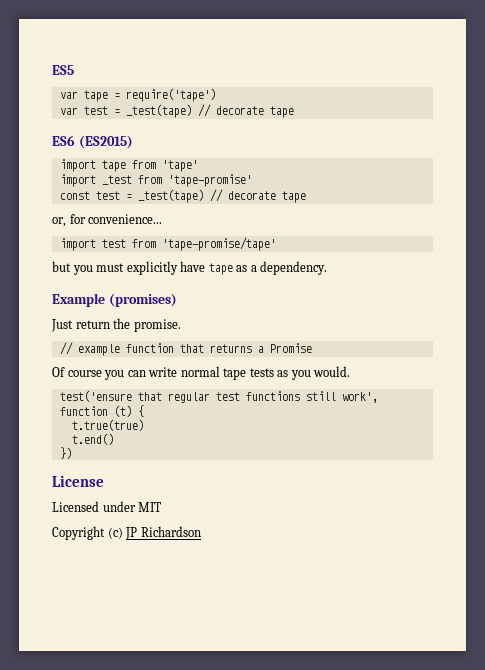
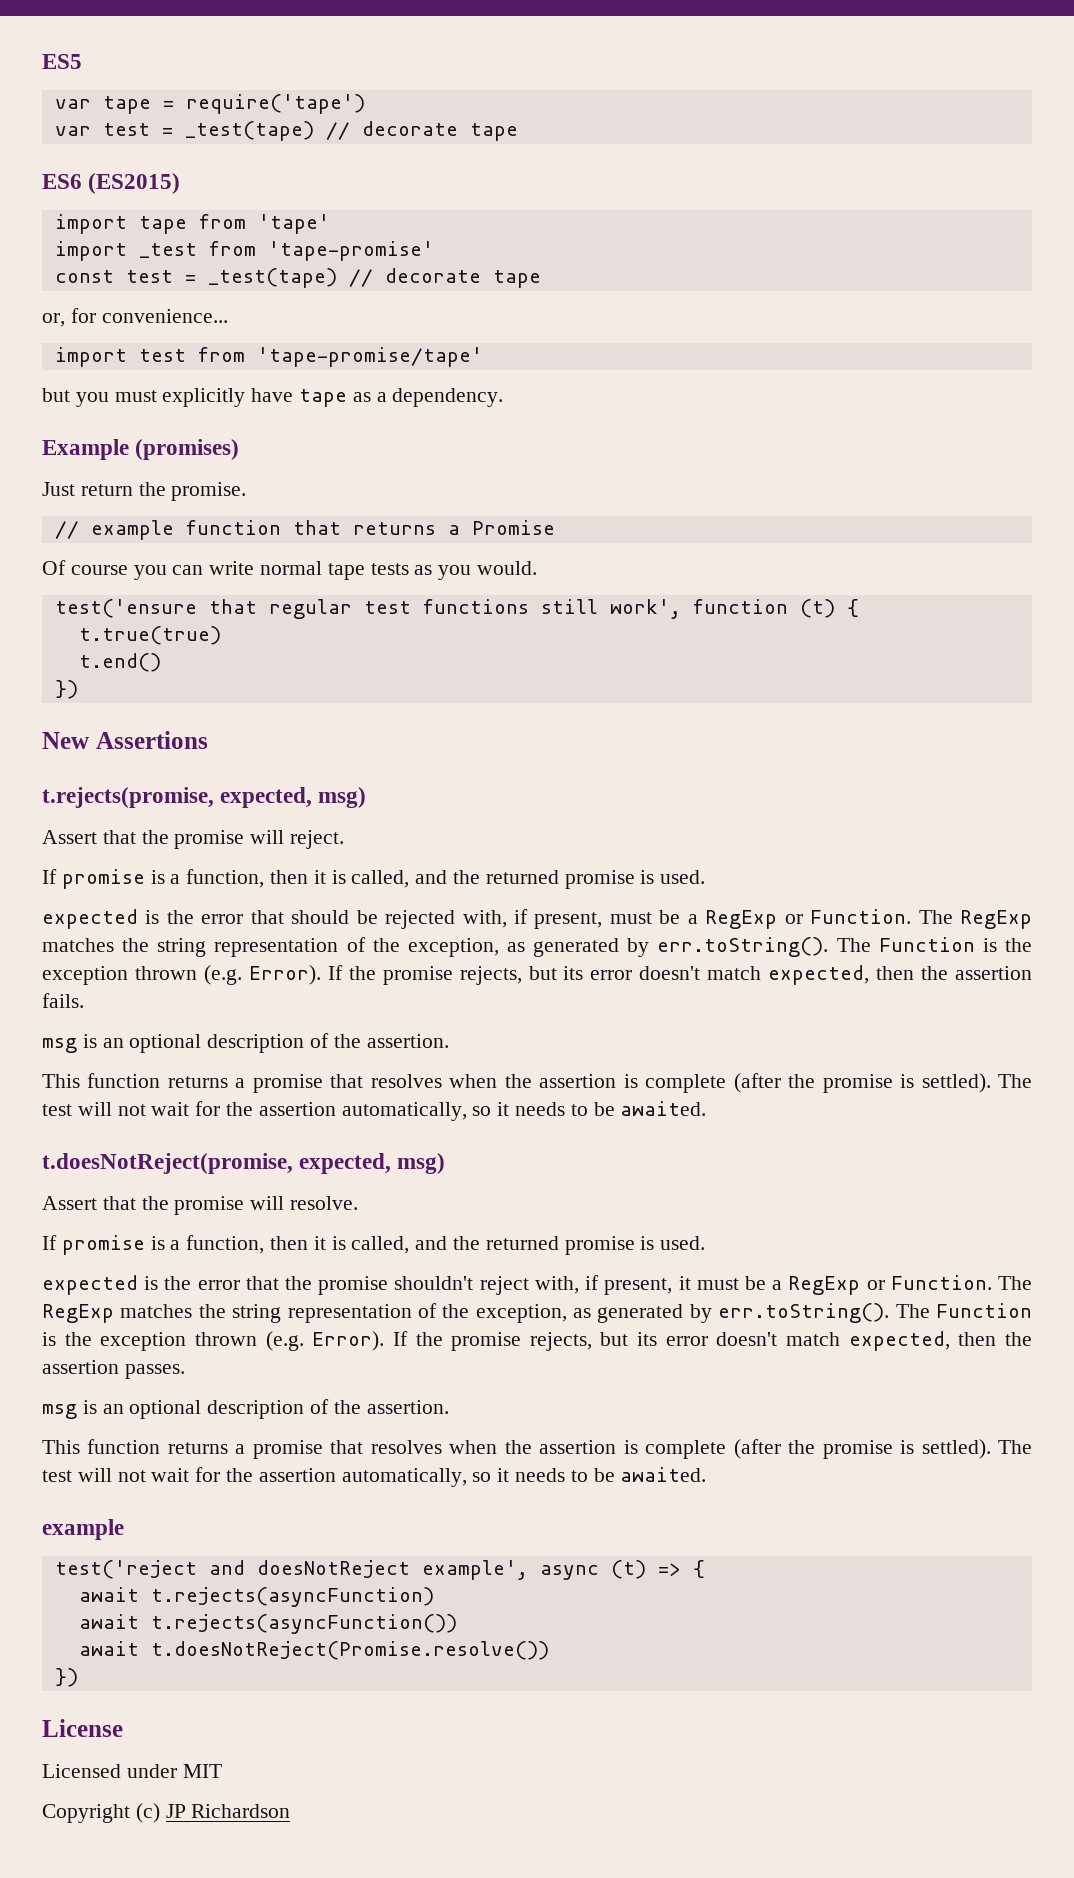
+ New Assertions
+ t.rejects(promise, expected, msg)
+ Assert that the promise will reject.
+ If promise is a function, then it is called, and the returned promise is used.
+ expected is the error that should be rejected with, if present, must be a RegExp or Function. The RegExp matches the string representation of the exception, as generated by err.toString(). The Function is the exception thrown (e.g. Error). If the promise rejects, but its error doesn't match expected, then the assertion fails.
+ msg is an optional description of the assertion.
+ This function returns a promise that resolves when the assertion is complete (after the promise is settled). The test will not wait for the assertion automatically, so it needs to be awaited.
+ t.doesNotReject(promise, expected, msg)
+ Assert that the promise will resolve.
+ If promise is a function, then it is called, and the returned promise is used.
+ expected is the error that the promise shouldn't reject with, if present, it must be a RegExp or Function. The RegExp matches the string representation of the exception, as generated by err.toString(). The Function is the exception thrown (e.g. Error). If the promise rejects, but its error doesn't match expected, then the assertion passes.
+ msg is an optional description of the assertion.
+ This function returns a promise that resolves when the assertion is complete (after the promise is settled). The test will not wait for the assertion automatically, so it needs to be awaited.
+ example
+ test('reject and doesNotReject example', async (t) => {
+ await t.rejects(asyncFunction)
+ await t.rejects(asyncFunction())
+ await t.doesNotReject(Promise.resolve())
+ })

